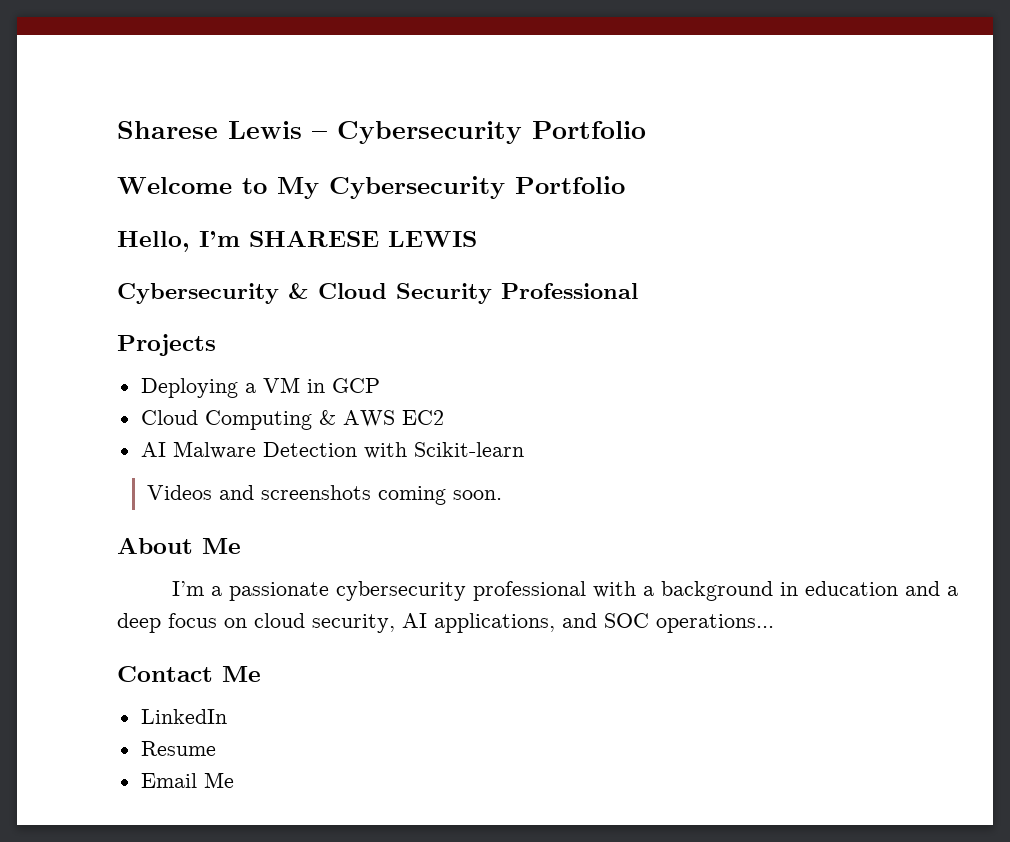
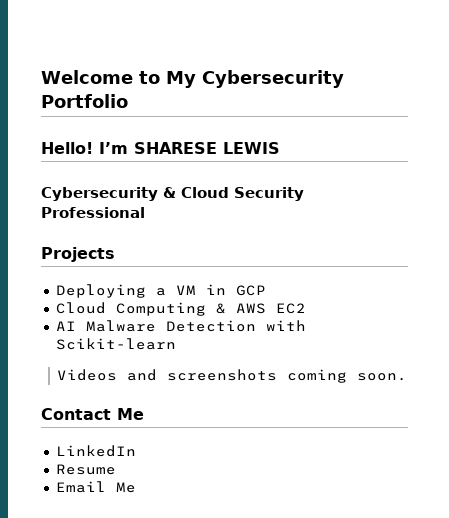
- Sharese Lewis – Cybersecurity Portfolio
- Hello, I’m SHARESE LEWIS
+ Hello! I’m SHARESE LEWIS
- About Me
- I’m a passionate cybersecurity professional with a background in education and a deep focus on cloud security, AI applications, and SOC operations...

